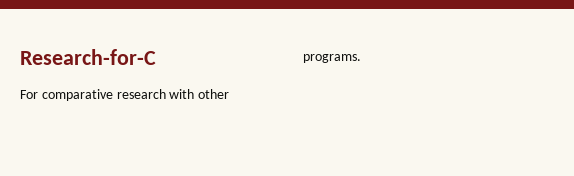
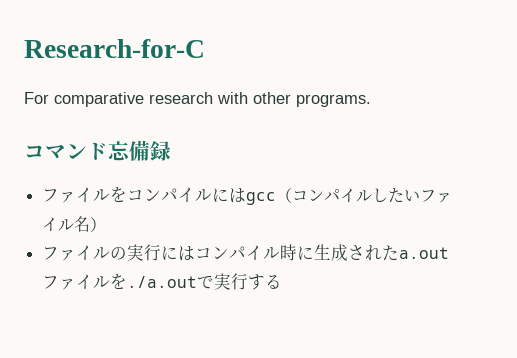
+ コマンド忘備録
+ ファイルをコンパイルにはgcc（コンパイルしたいファイル名）
+ ファイルの実行にはコンパイル時に生成されたa.outファイルを./a.outで実行する

